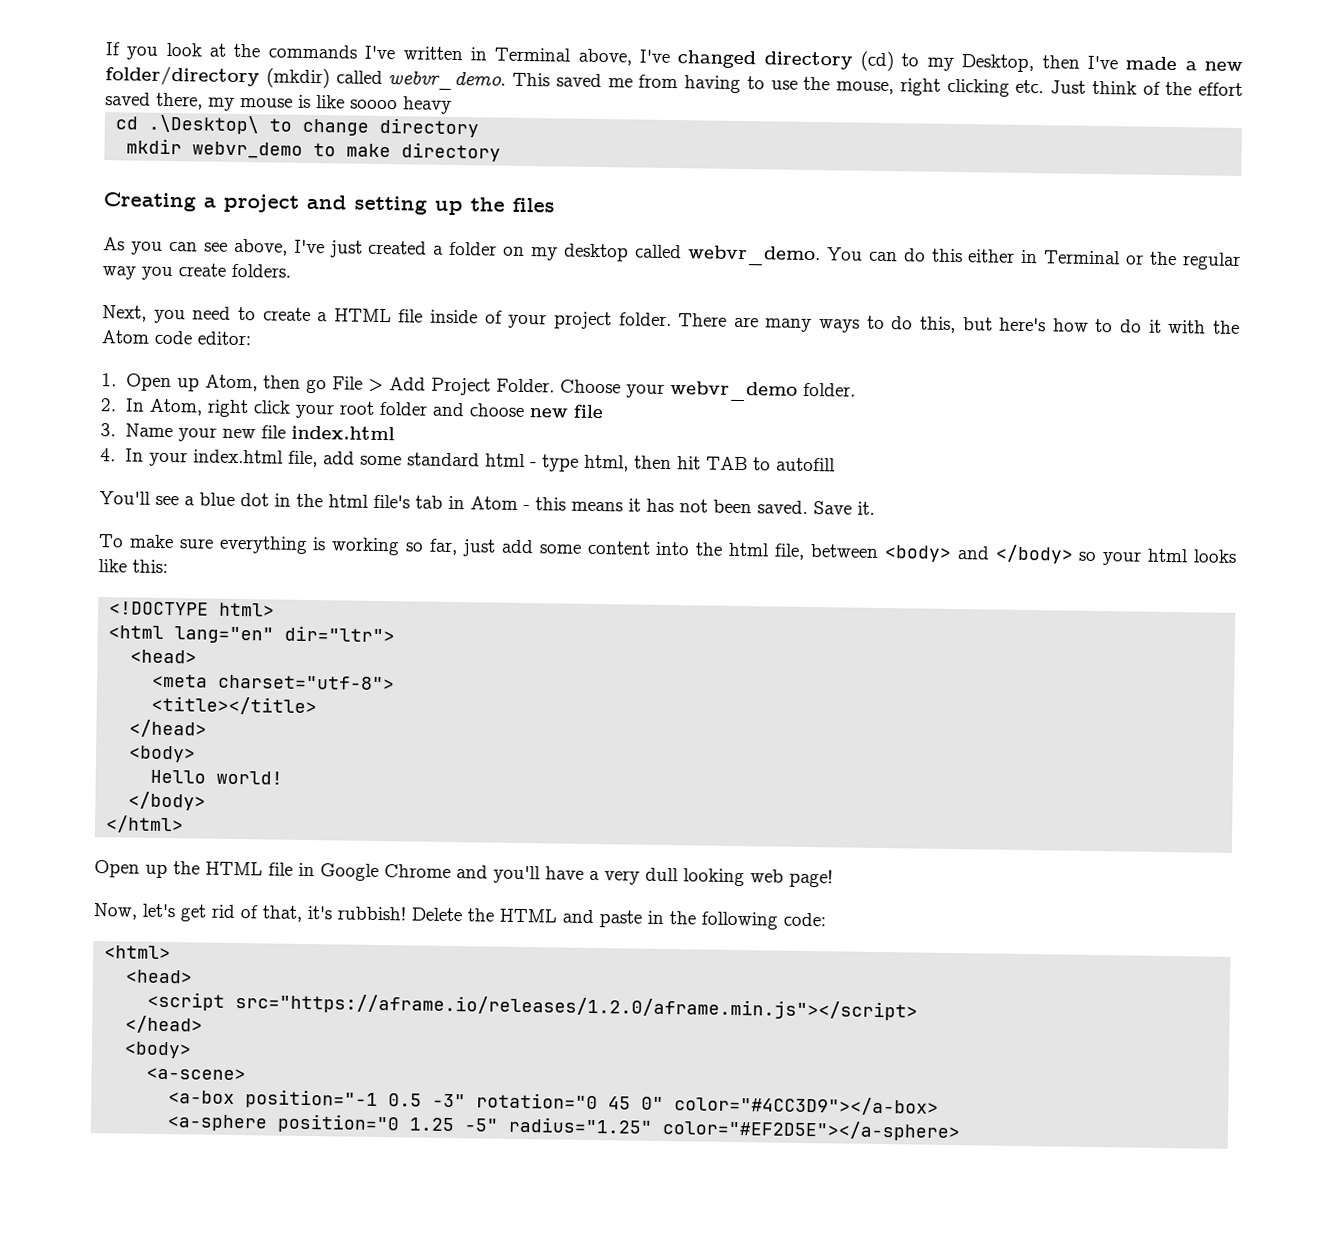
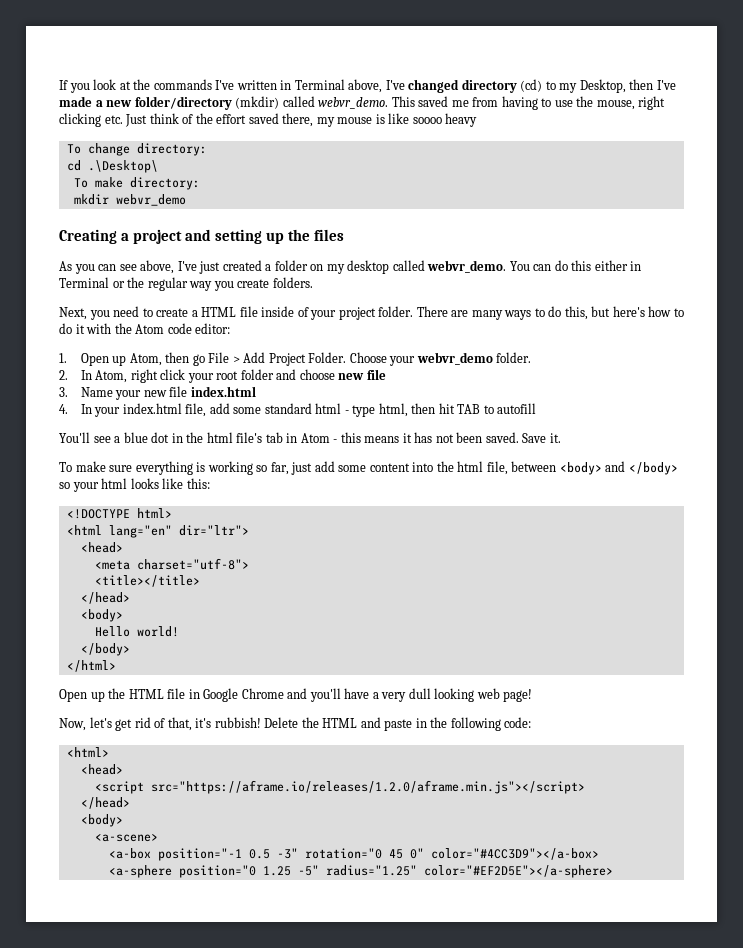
+ To change directory:
- cd .\Desktop\ to change directory
+ cd .\Desktop\
+ To make directory:
- mkdir webvr_demo to make directory
+ mkdir webvr_demo

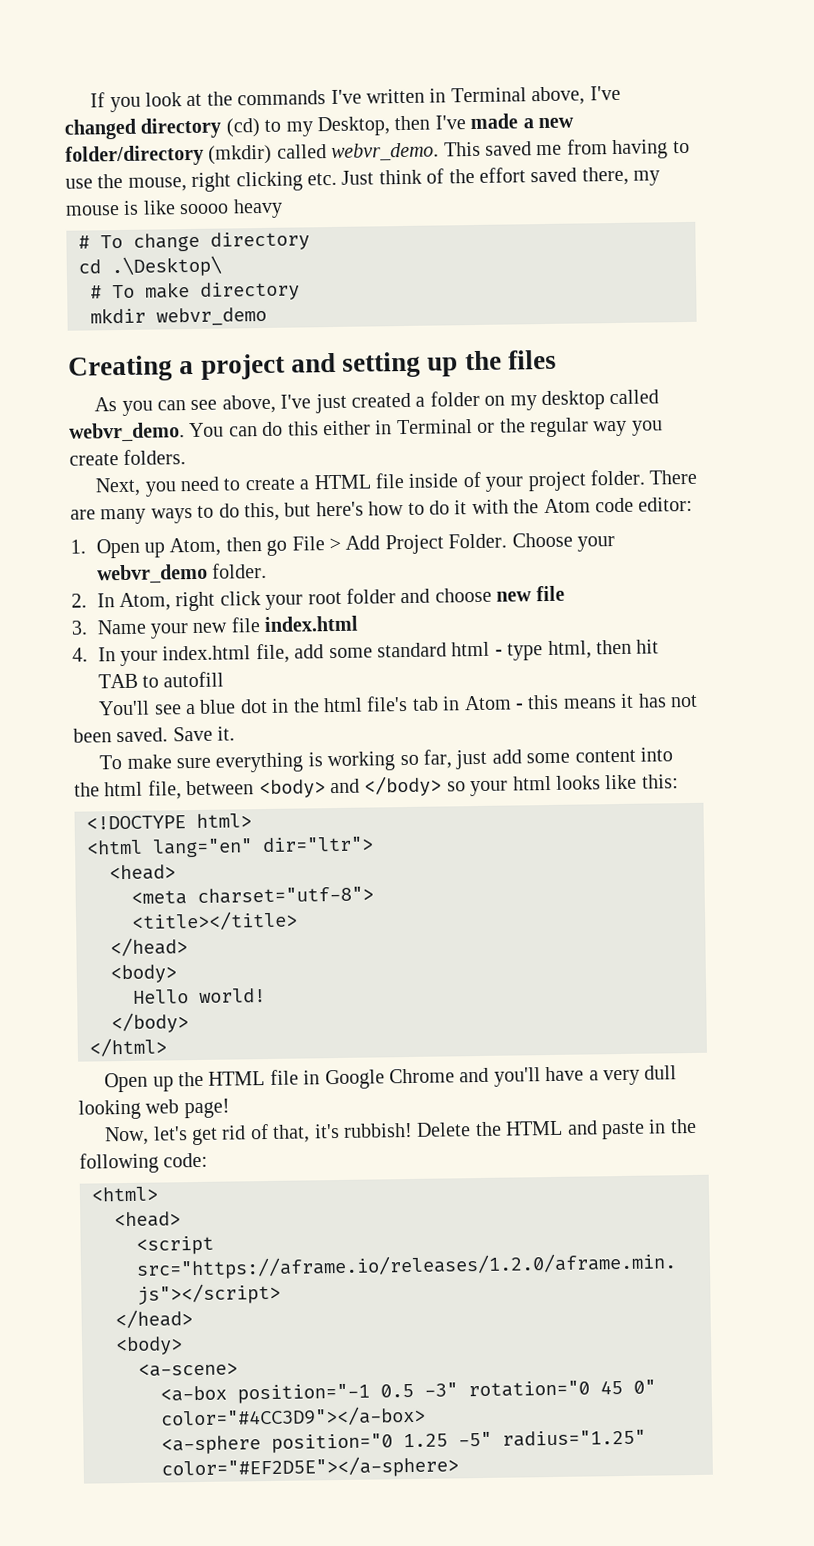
- To change directory:
+ # To change directory
- To make directory:
+ # To make directory

